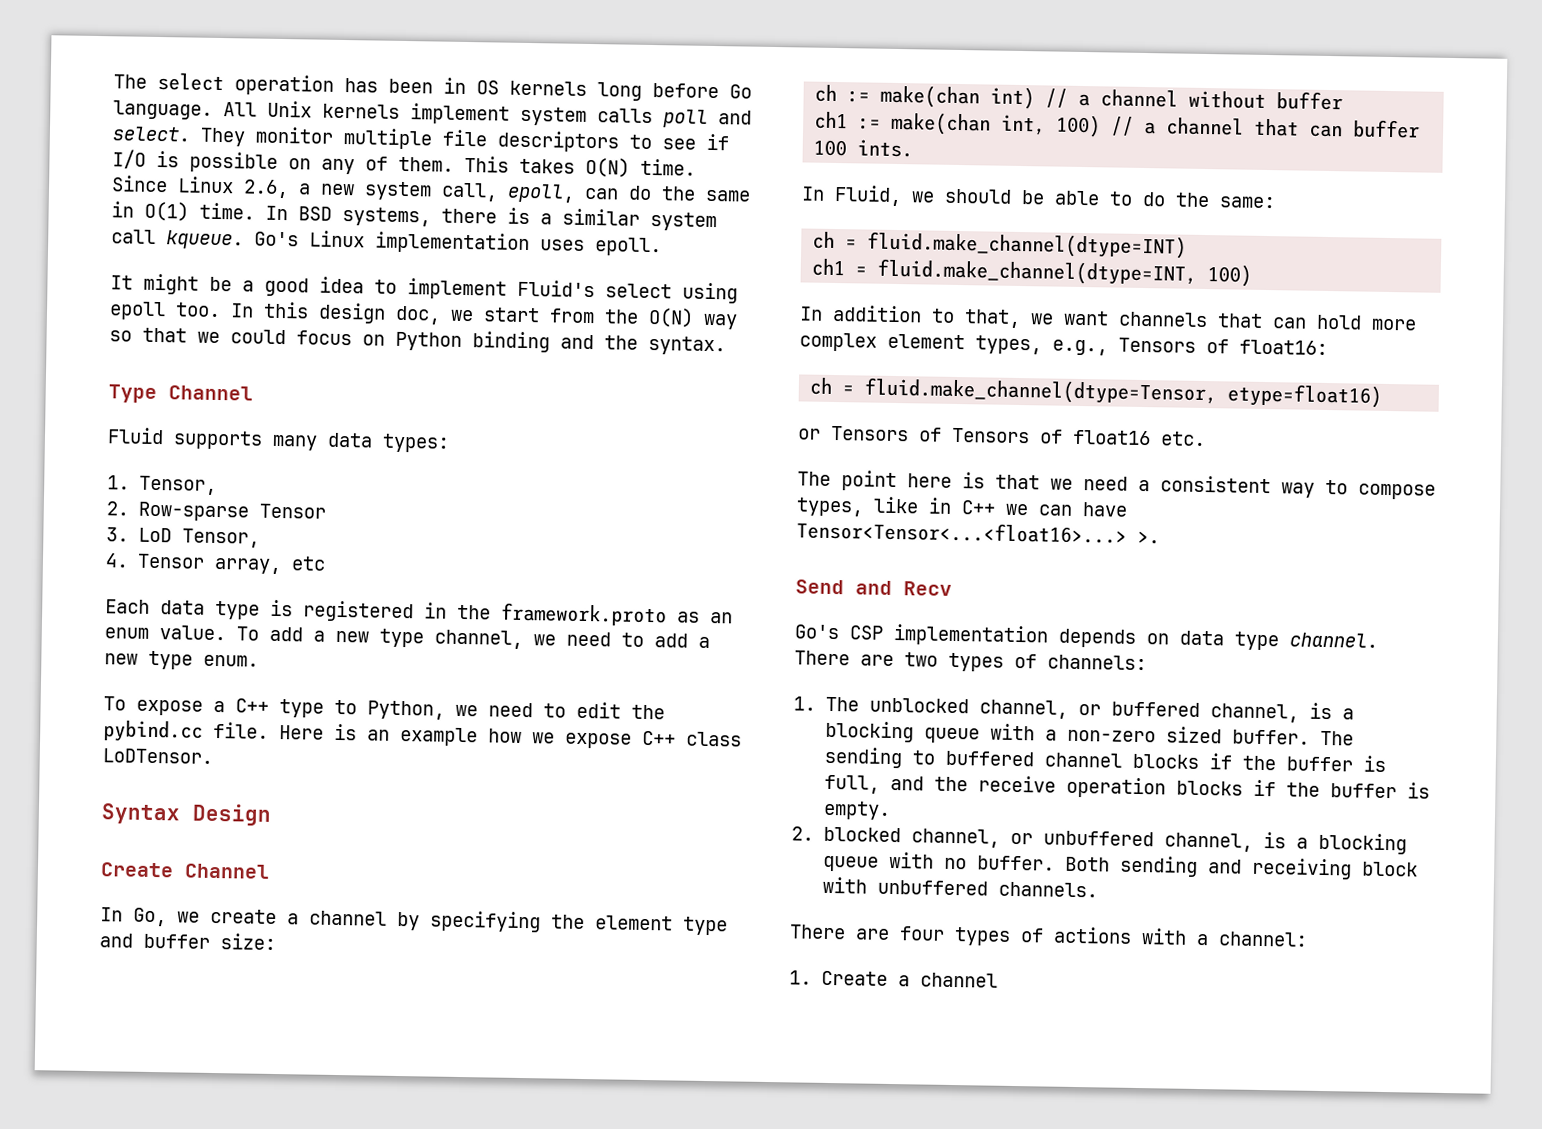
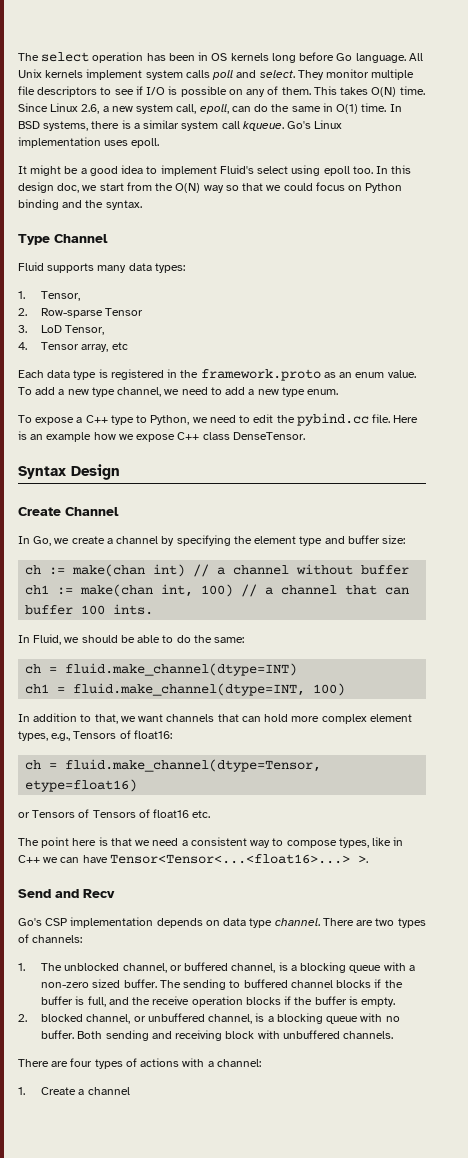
- Here is an example how we expose C++ class LoDTensor.
+ Here is an example how we expose C++ class DenseTensor.

